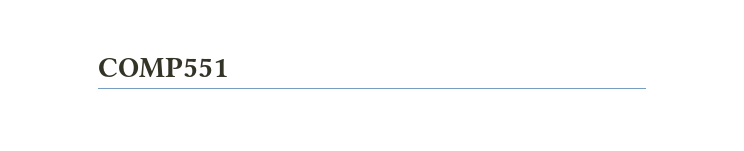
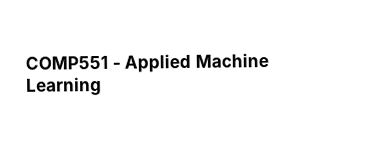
- COMP551
+ COMP551 - Applied Machine Learning

